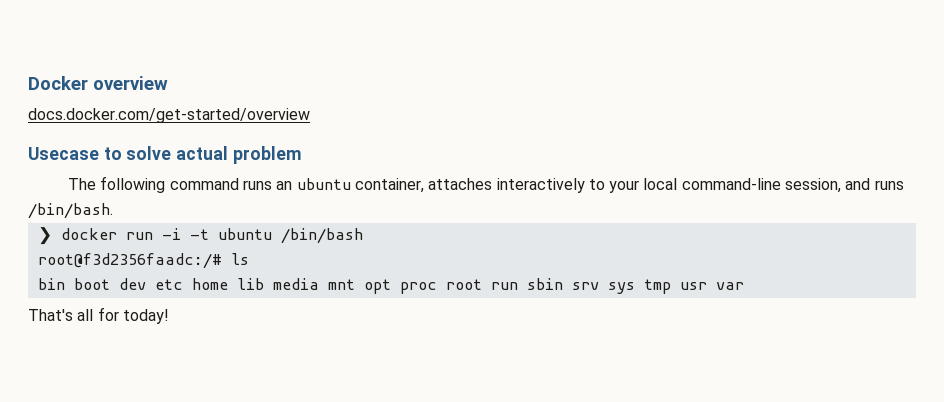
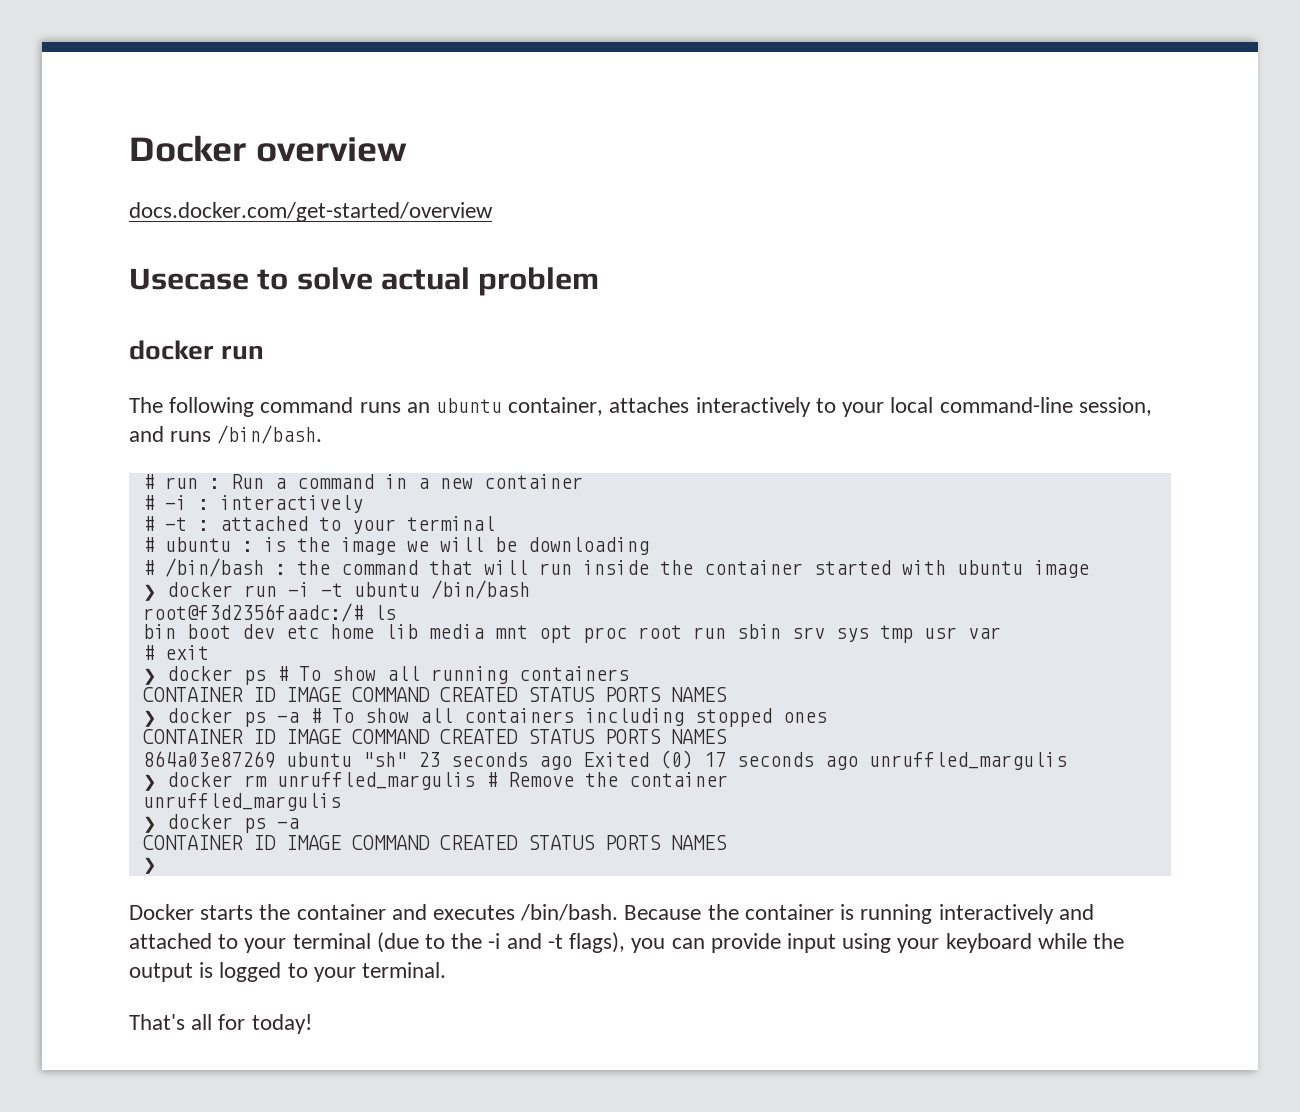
  Usecase to solve actual problem
+ docker run
+ # run : Run a command in a new container
+ # -i : interactively
+ # -t : attached to your terminal
+ # ubuntu : is the image we will be downloading
+ # /bin/bash : the command that will run inside the container started with ubuntu image
+ # exit
+ ❯ docker ps # To show all running containers
+ CONTAINER ID IMAGE COMMAND CREATED STATUS PORTS NAMES
+ ❯ docker ps -a # To show all containers including stopped ones
+ CONTAINER ID IMAGE COMMAND CREATED STATUS PORTS NAMES
+ 864a03e87269 ubuntu "sh" 23 seconds ago Exited (0) 17 seconds ago unruffled_margulis
+ ❯ docker rm unruffled_margulis # Remove the container
+ unruffled_margulis
+ ❯ docker ps -a
+ CONTAINER ID IMAGE COMMAND CREATED STATUS PORTS NAMES
+ ❯
+ Docker starts the container and executes /bin/bash. Because the container is running interactively and attached to your terminal (due to the -i and -t flags), you can provide input using your keyboard while the output is logged to your terminal.

